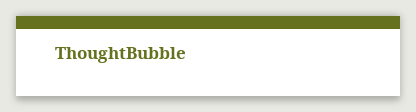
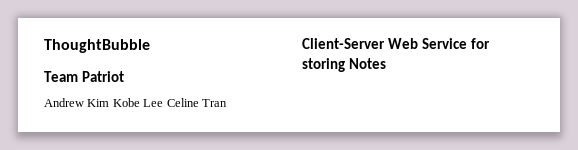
+ Team Patriot
+ Andrew Kim Kobe Lee Celine Tran
+ Client-Server Web Service for storing Notes

